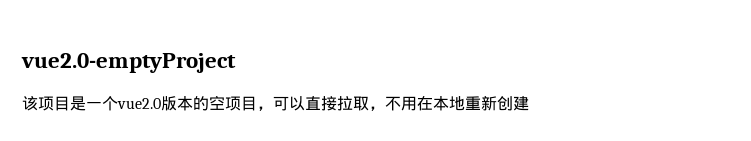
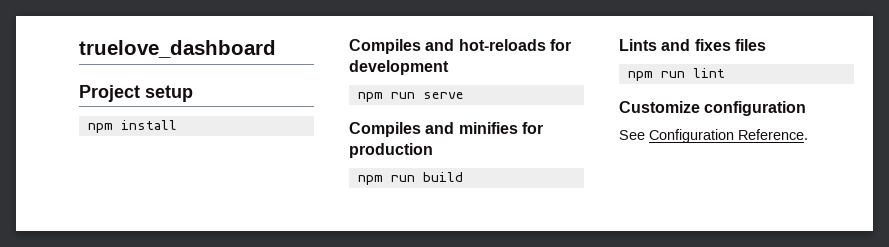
- vue2.0-emptyProject
- 该项目是一个vue2.0版本的空项目，可以直接拉取，不用在本地重新创建
+ truelove_dashboard
+ Project setup
+ npm install
+ Compiles and hot-reloads for development
+ npm run serve
+ Compiles and minifies for production
+ npm run build
+ Lints and fixes files
+ npm run lint
+ Customize configuration
+ See Configuration Reference.

